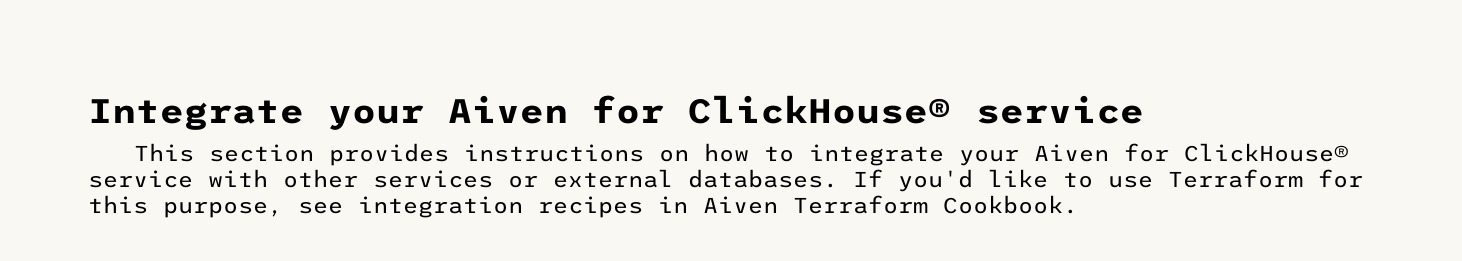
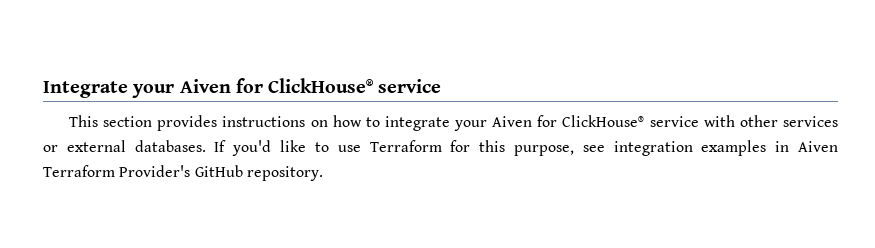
- If you'd like to use Terraform for this purpose, see integration recipes in Aiven Terraform Cookbook.
+ If you'd like to use Terraform for this purpose, see integration examples in Aiven Terraform Provider's GitHub repository.

